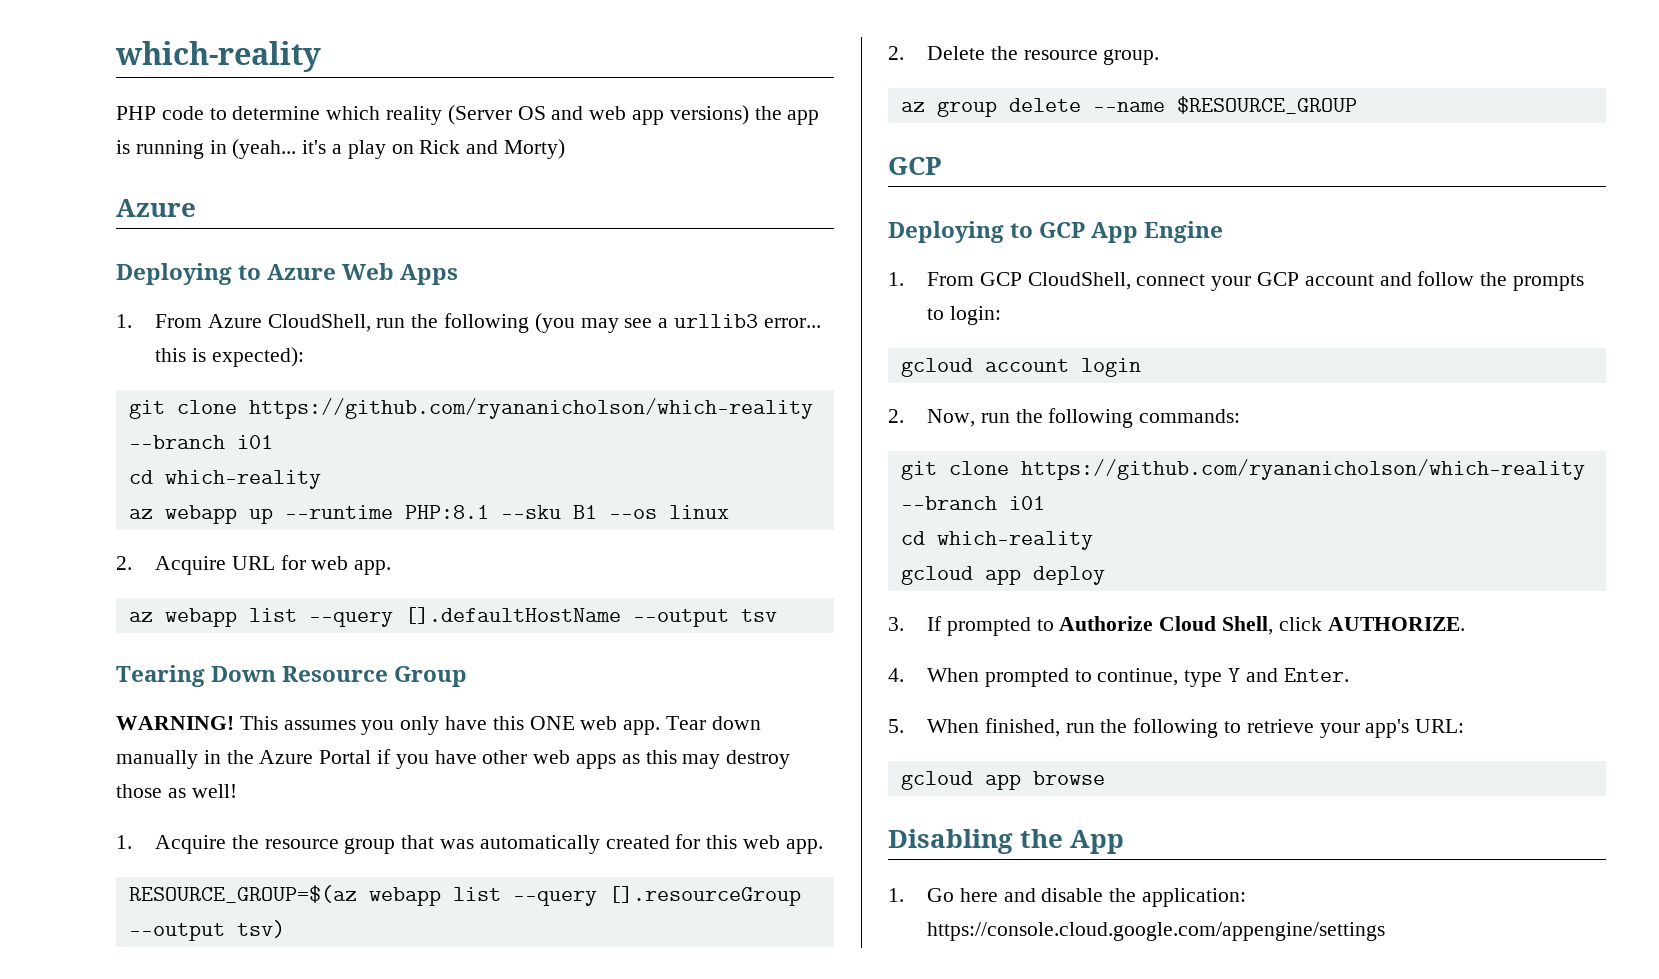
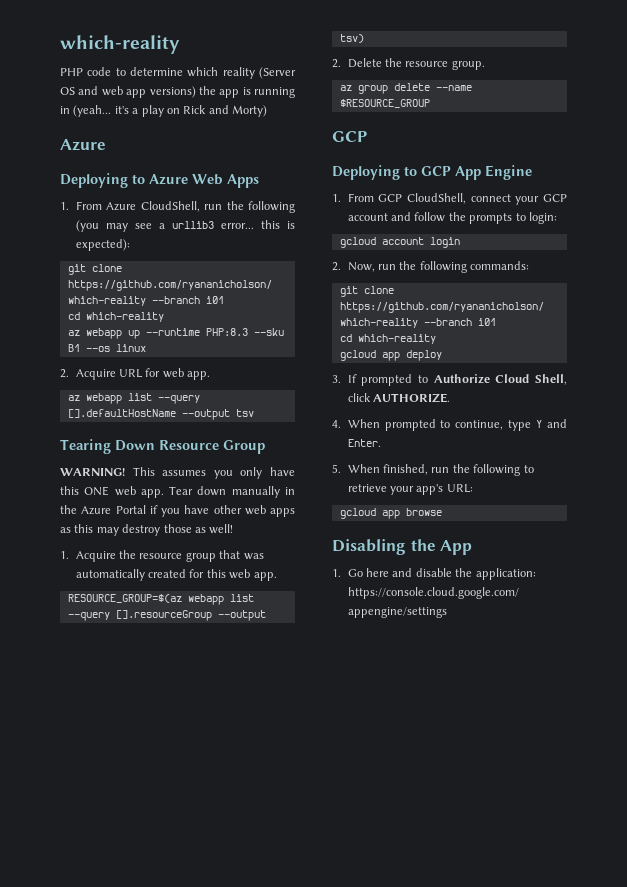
- az webapp up --runtime PHP:8.1 --sku B1 --os linux
+ az webapp up --runtime PHP:8.3 --sku B1 --os linux

